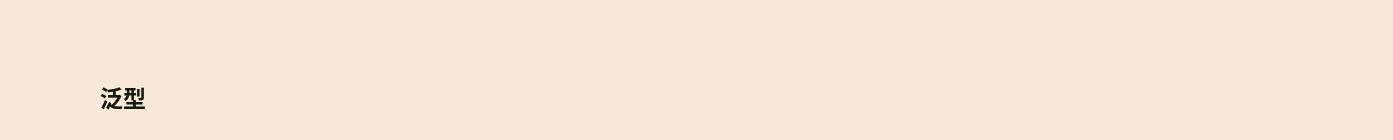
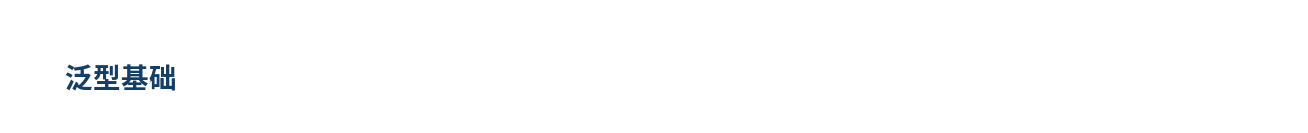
- 泛型
+ 泛型基础

